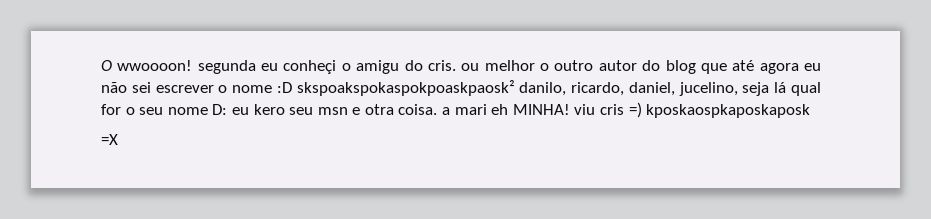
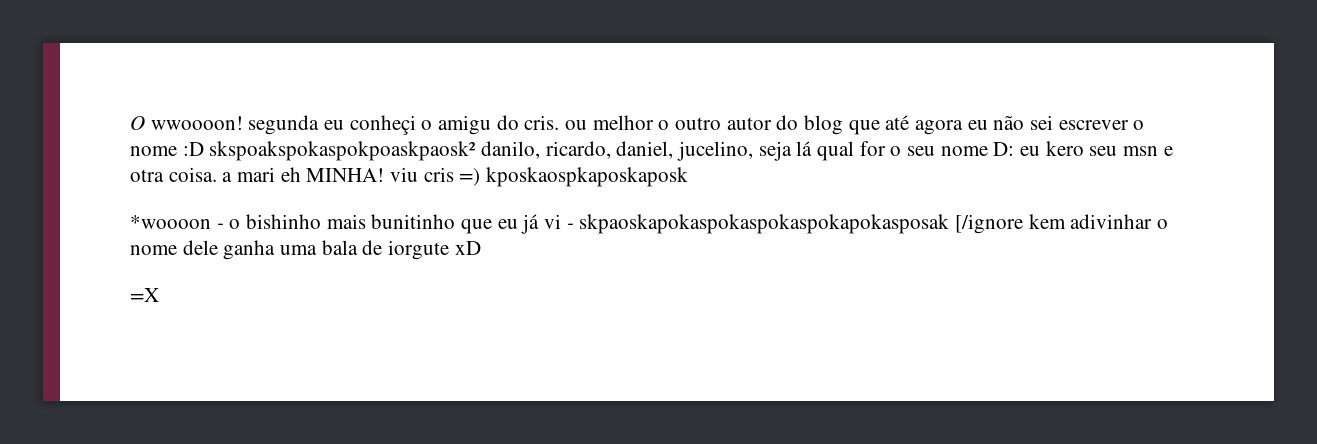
+ *woooon - o bishinho mais bunitinho que eu já vi - skpaoskapokaspokaspokaspokapokasposak [/ignore kem adivinhar o nome dele ganha uma bala de iorgute xD

